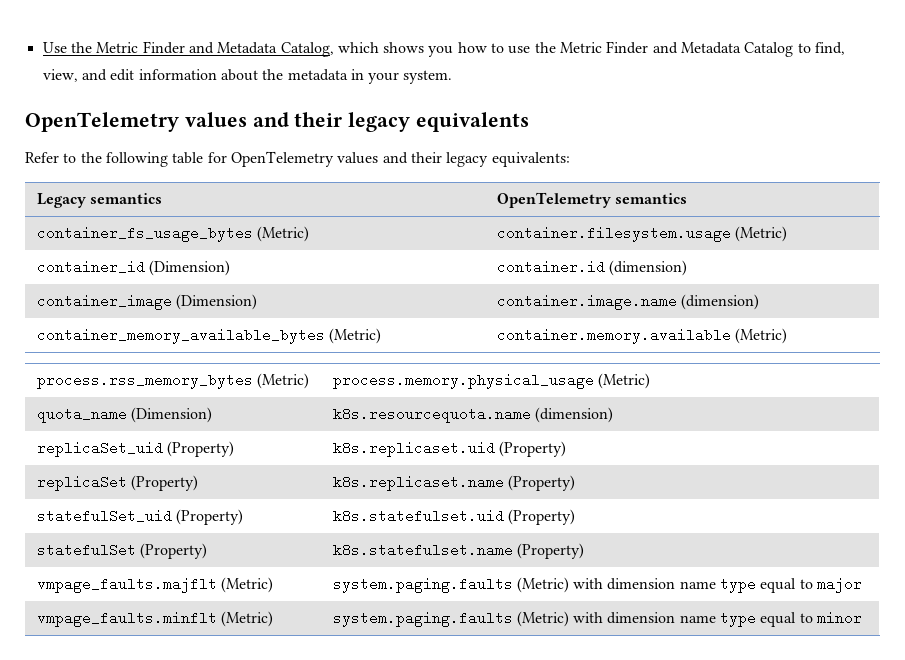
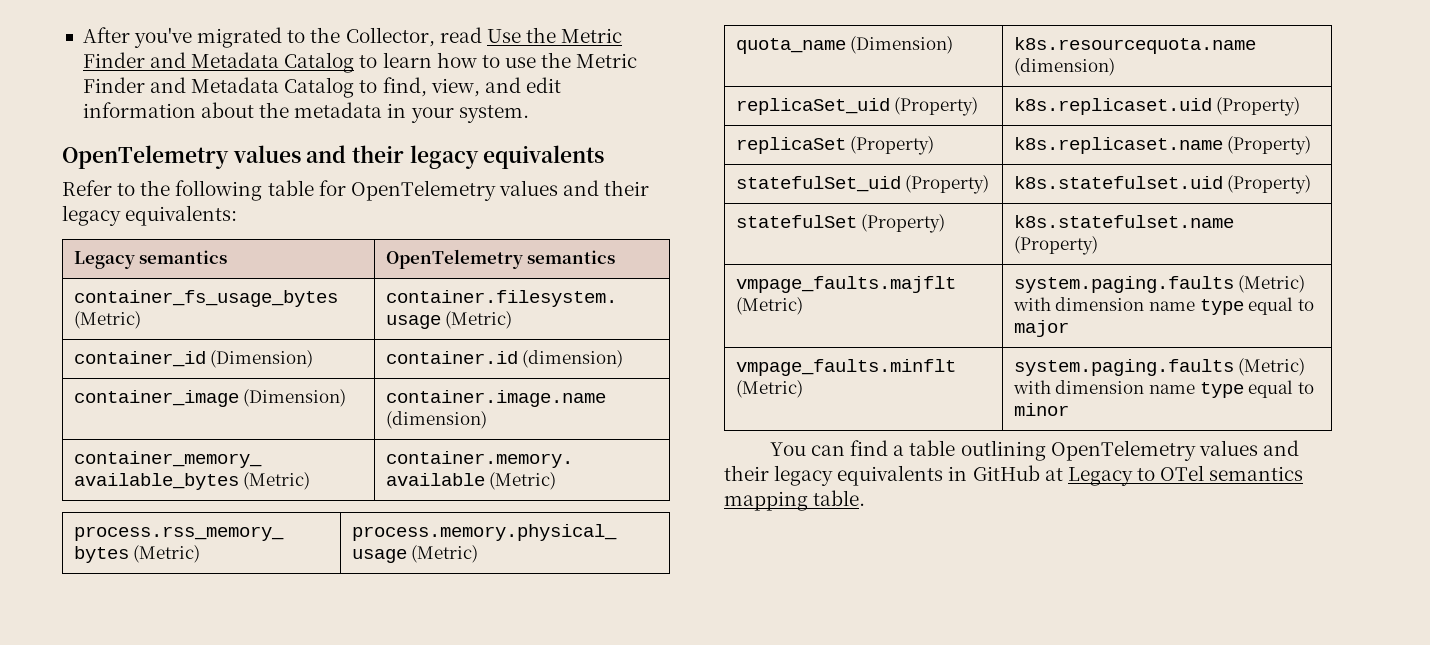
- Use the Metric Finder and Metadata Catalog, which shows you how to use the Metric Finder and Metadata Catalog to find, view, and edit information about the metadata in your system.
+ After you've migrated to the Collector, read Use the Metric Finder and Metadata Catalog to learn how to use the Metric Finder and Metadata Catalog to find, view, and edit information about the metadata in your system.
+ You can find a table outlining OpenTelemetry values and their legacy equivalents in GitHub at Legacy to OTel semantics mapping table.

